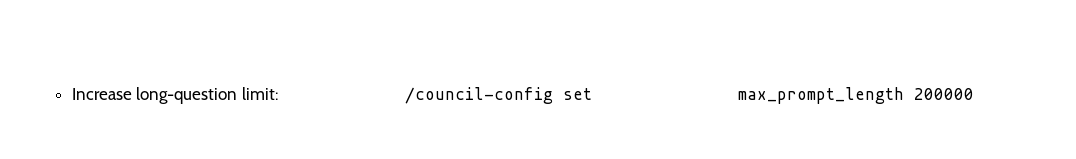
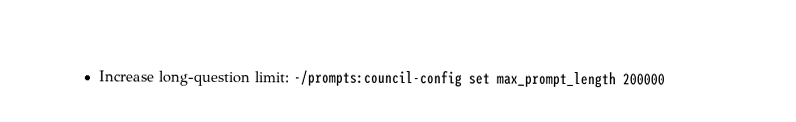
- Increase long-question limit: /council-config set max_prompt_length 200000
+ Increase long-question limit: -/prompts:council-config set max_prompt_length 200000

